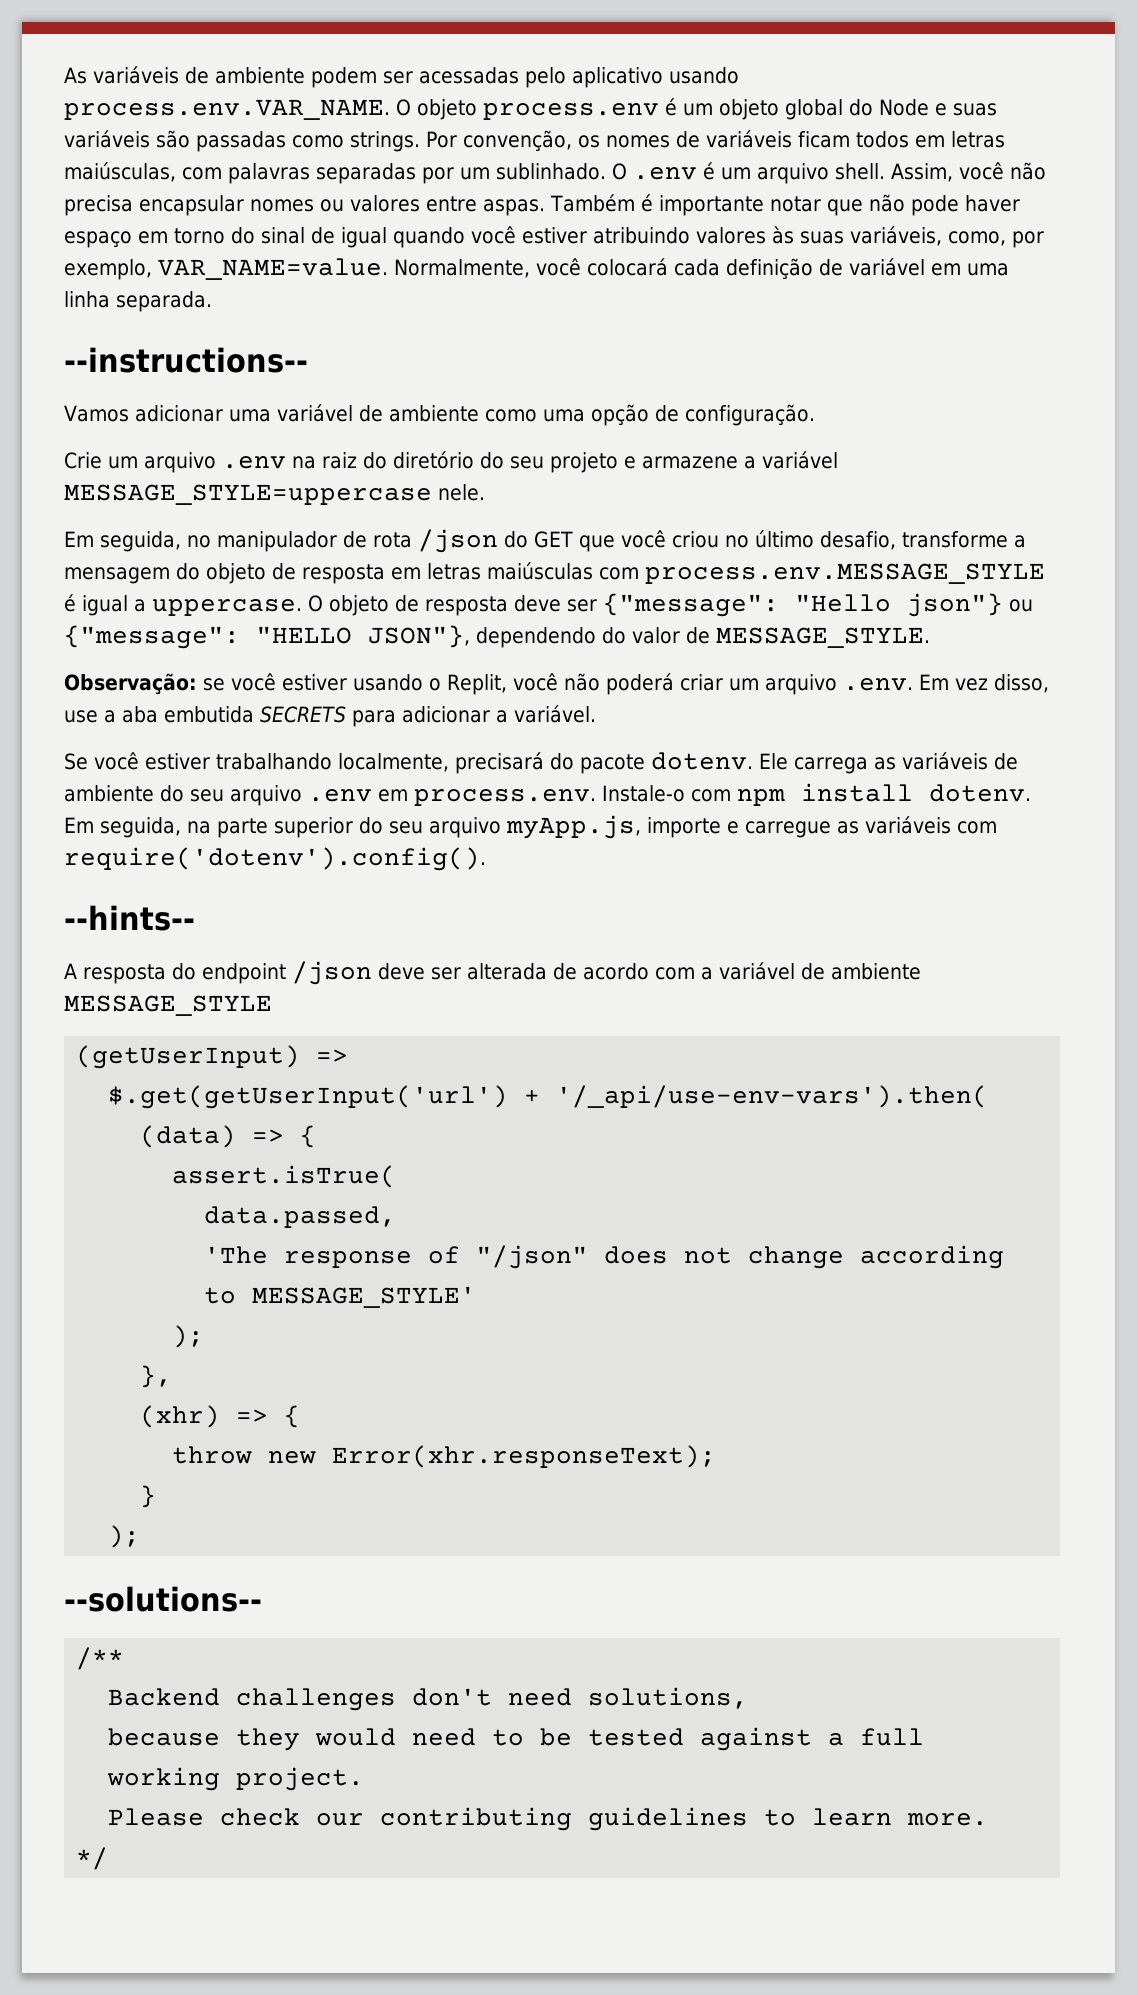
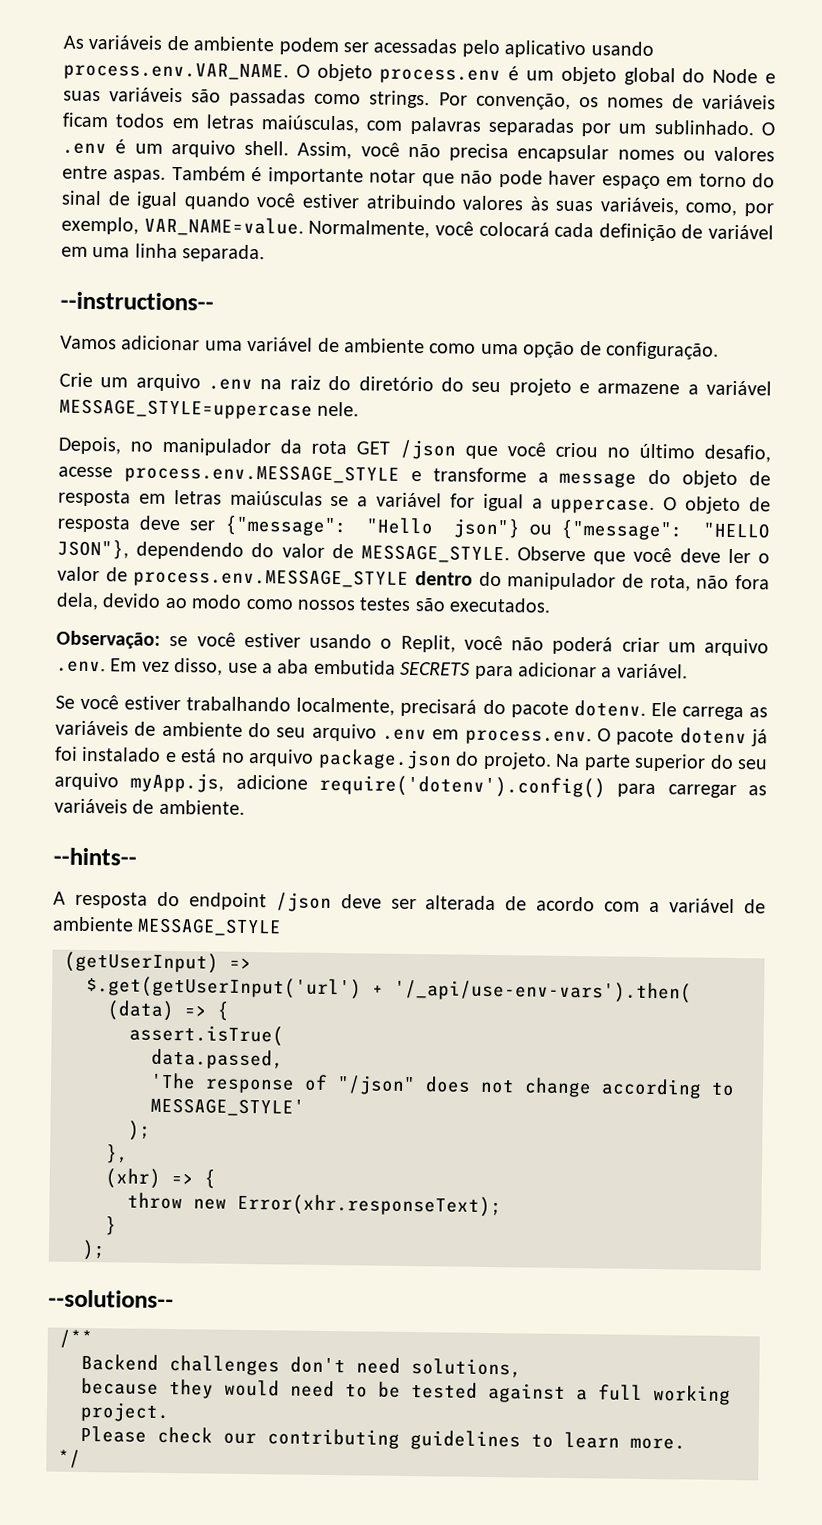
- Em seguida, no manipulador de rota /json do GET que você criou no último desafio, transforme a mensagem do objeto de resposta em letras maiúsculas com process.env.MESSAGE_STYLE é igual a uppercase.
+ Depois, no manipulador da rota GET /json que você criou no último desafio, acesse process.env.MESSAGE_STYLE e transforme a message do objeto de resposta em letras maiúsculas se a variável for igual a uppercase.
+ Observe que você deve ler o valor de process.env.MESSAGE_STYLE dentro do manipulador de rota, não fora dela, devido ao modo como nossos testes são executados.
- Ele carrega as variáveis de ambiente do seu arquivo .env em process.env. Instale-o com npm install dotenv. Em seguida, na parte superior do seu arquivo myApp.js, importe e carregue as variáveis com require('dotenv').config().
+ Ele carrega as variáveis de ambiente do seu arquivo .env em process.env. O pacote dotenv já foi instalado e está no arquivo package.json do projeto. Na parte superior do seu arquivo myApp.js, adicione require('dotenv').config() para carregar as variáveis de ambiente.

